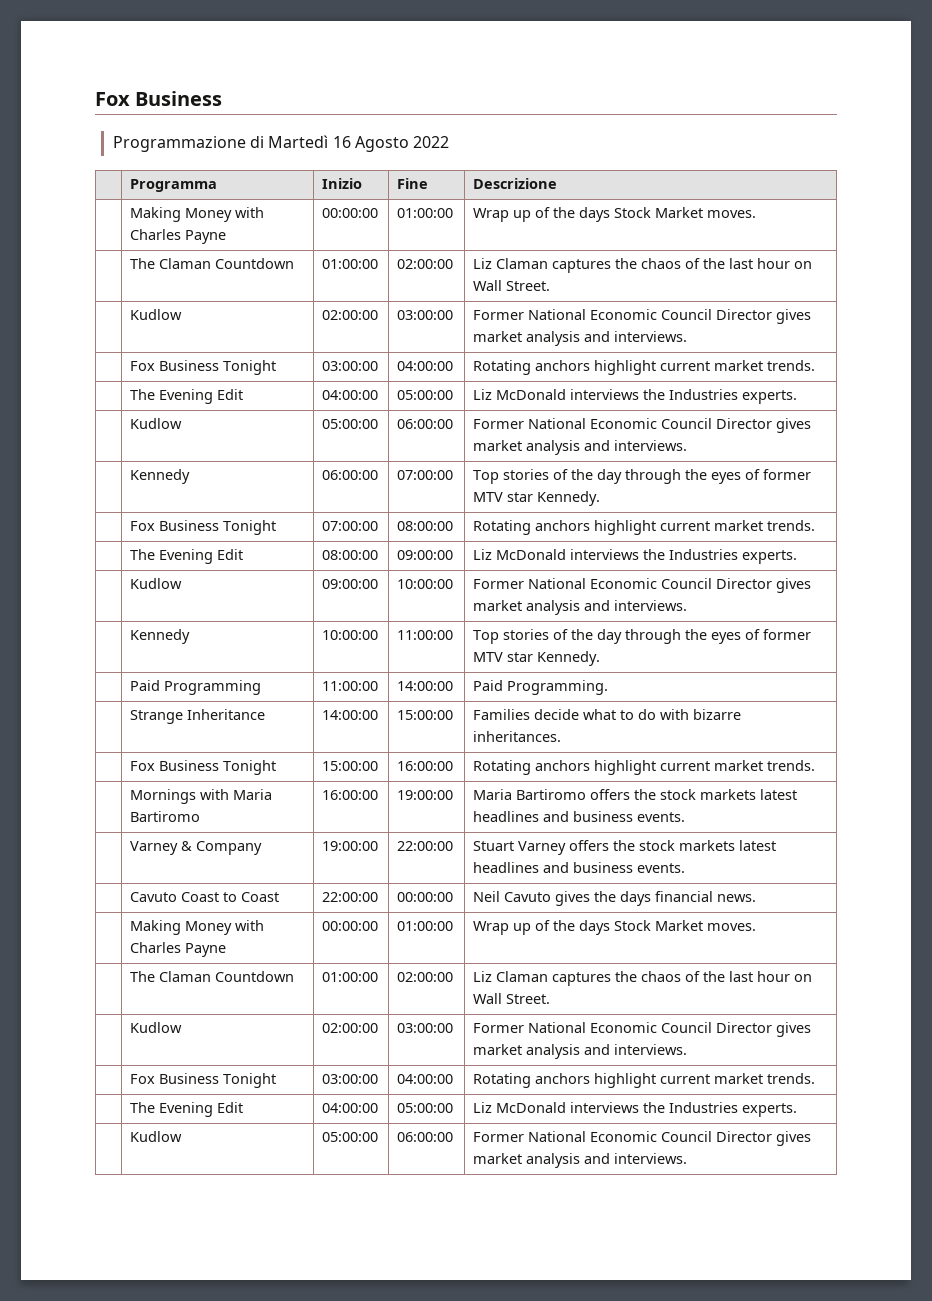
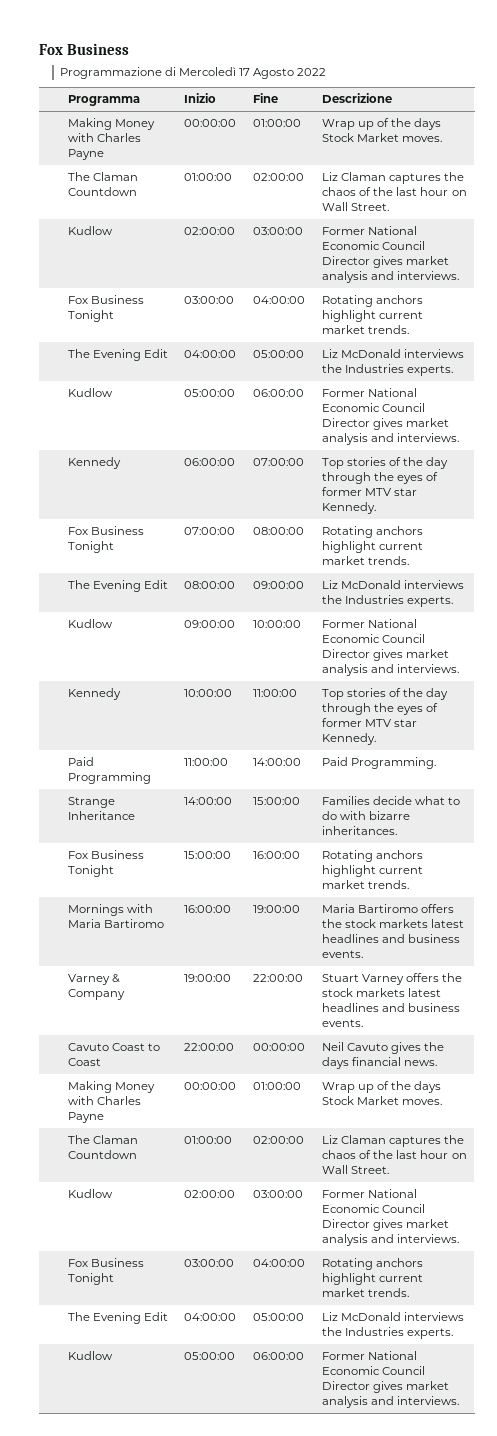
- Programmazione di Martedì 16 Agosto 2022
+ Programmazione di Mercoledì 17 Agosto 2022

